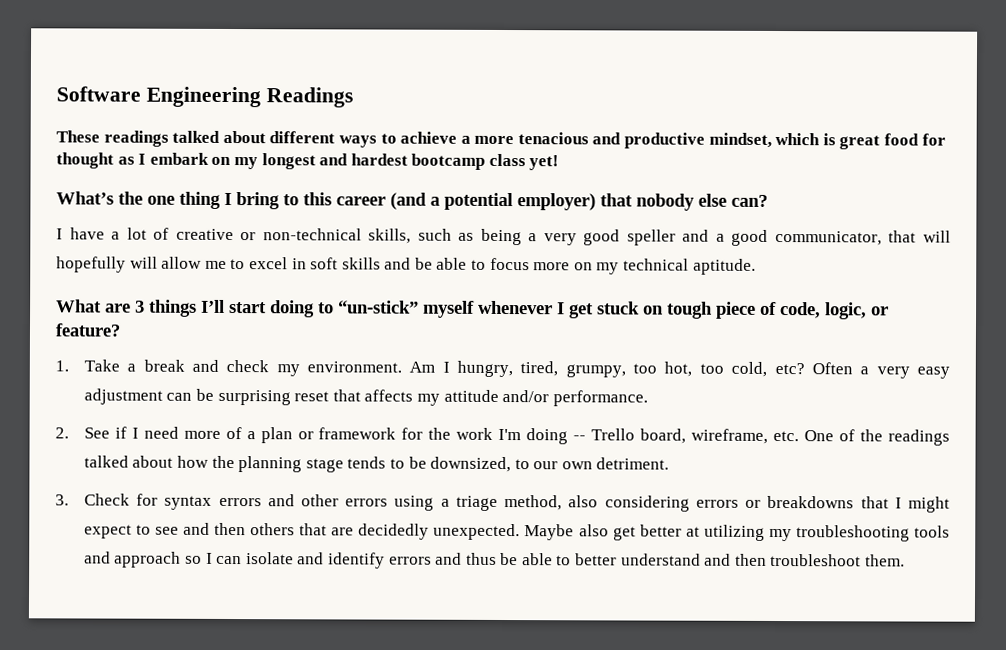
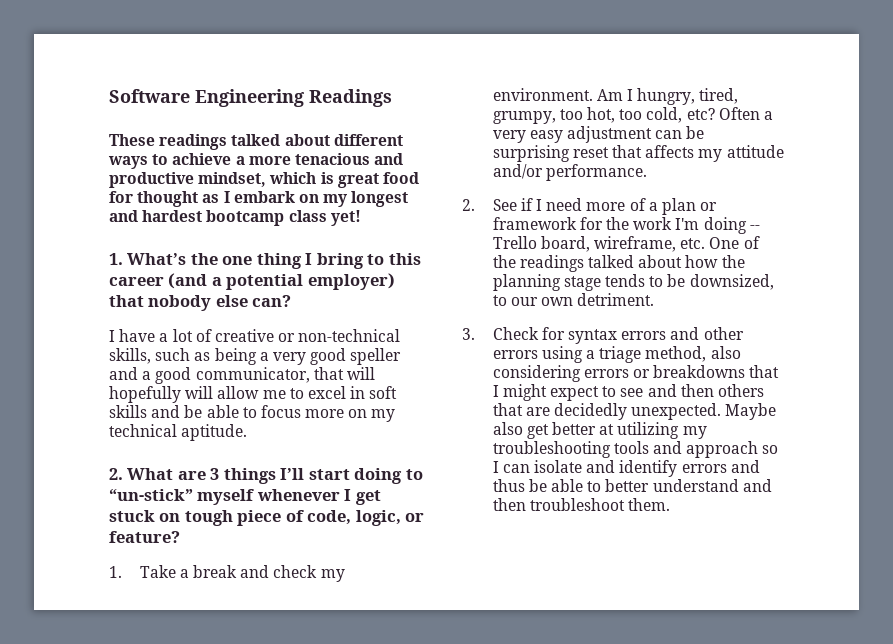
- What’s the one thing I bring to this career (and a potential employer) that nobody else can?
+ 1. What’s the one thing I bring to this career (and a potential employer) that nobody else can?
- What are 3 things I’ll start doing to “un-stick” myself whenever I get stuck on tough piece of code, logic, or feature?
+ 2. What are 3 things I’ll start doing to “un-stick” myself whenever I get stuck on tough piece of code, logic, or feature?

